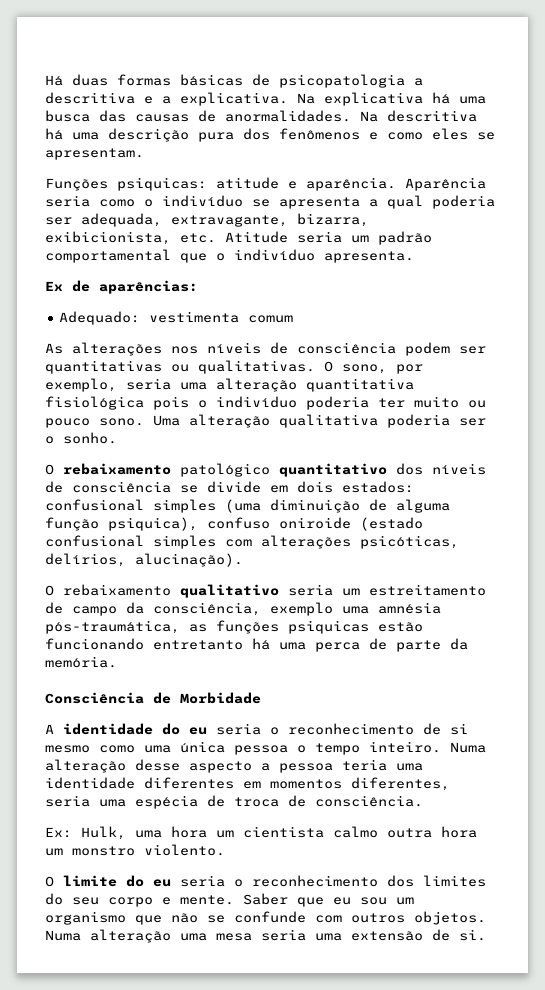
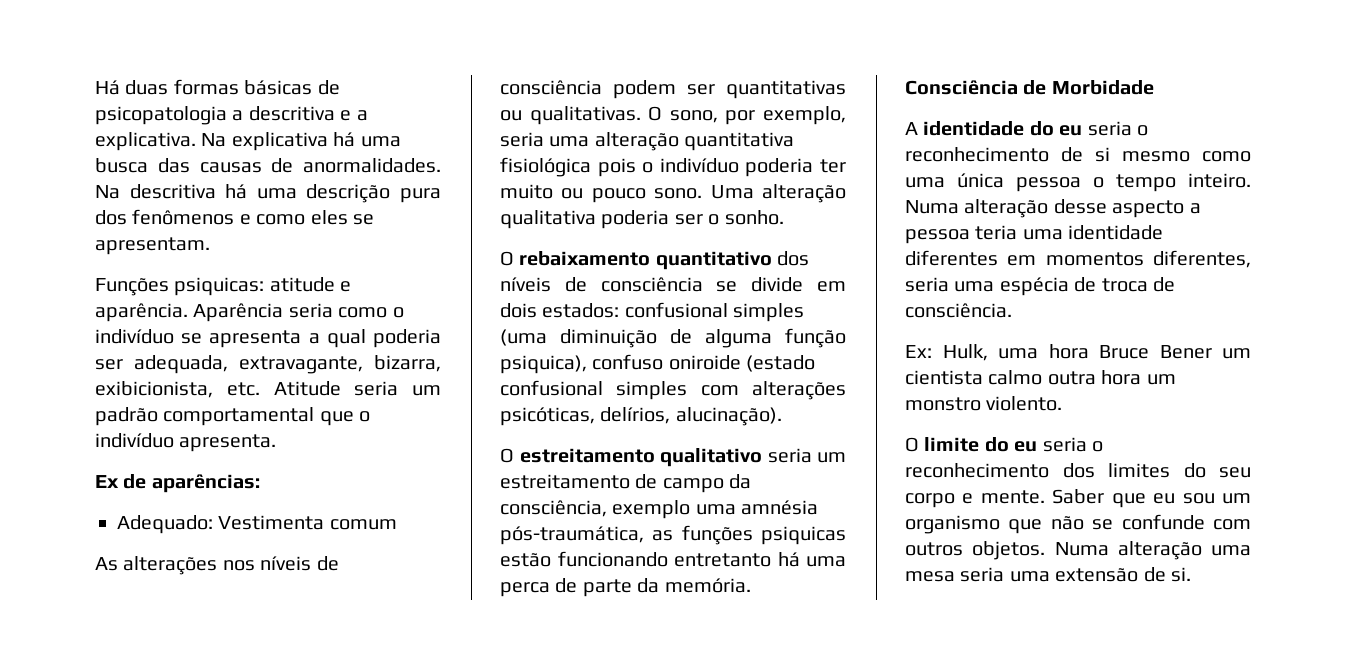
- Adequado: vestimenta comum
+ Adequado: Vestimenta comum
- O rebaixamento patológico quantitativo dos níveis de consciência se divide em dois estados: confusional simples (uma diminuição de alguma função psiquica), confuso oniroide (estado confusional simples com alterações psicóticas, delírios, alucinação).
+ O rebaixamento quantitativo dos níveis de consciência se divide em dois estados: confusional simples (uma diminuição de alguma função psiquica), confuso oniroide (estado confusional simples com alterações psicóticas, delírios, alucinação).
- O rebaixamento qualitativo seria um estreitamento de campo da consciência, exemplo uma amnésia pós-traumática, as funções psiquicas estão funcionando entretanto há uma perca de parte da memória.
+ O estreitamento qualitativo seria um estreitamento de campo da consciência, exemplo uma amnésia pós-traumática, as funções psiquicas estão funcionando entretanto há uma perca de parte da memória.
- Ex: Hulk, uma hora um cientista calmo outra hora um monstro violento.
+ Ex: Hulk, uma hora Bruce Bener um cientista calmo outra hora um monstro violento.

